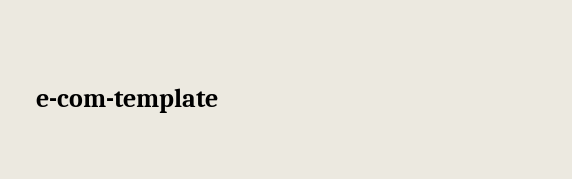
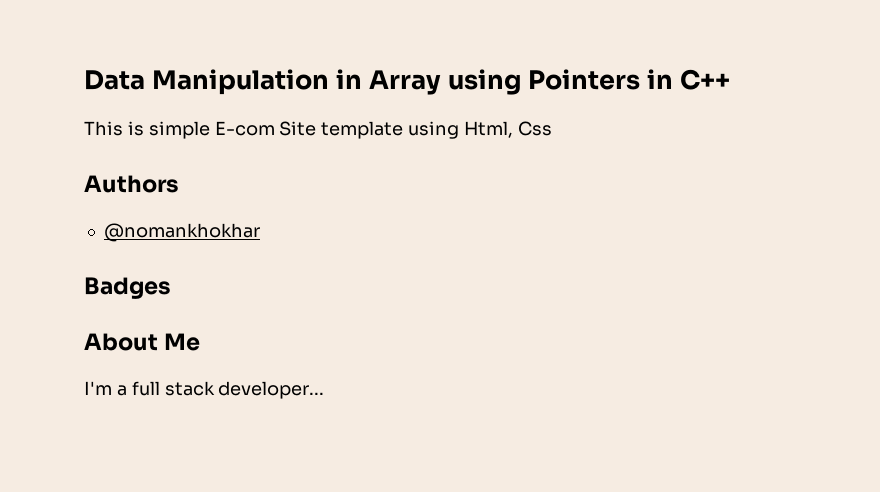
- e-com-template
+ Data Manipulation in Array using Pointers in C++
+ This is simple E-com Site template using Html, Css
+ Authors
+ @nomankhokhar
+ Badges
+ About Me
+ I'm a full stack developer...

